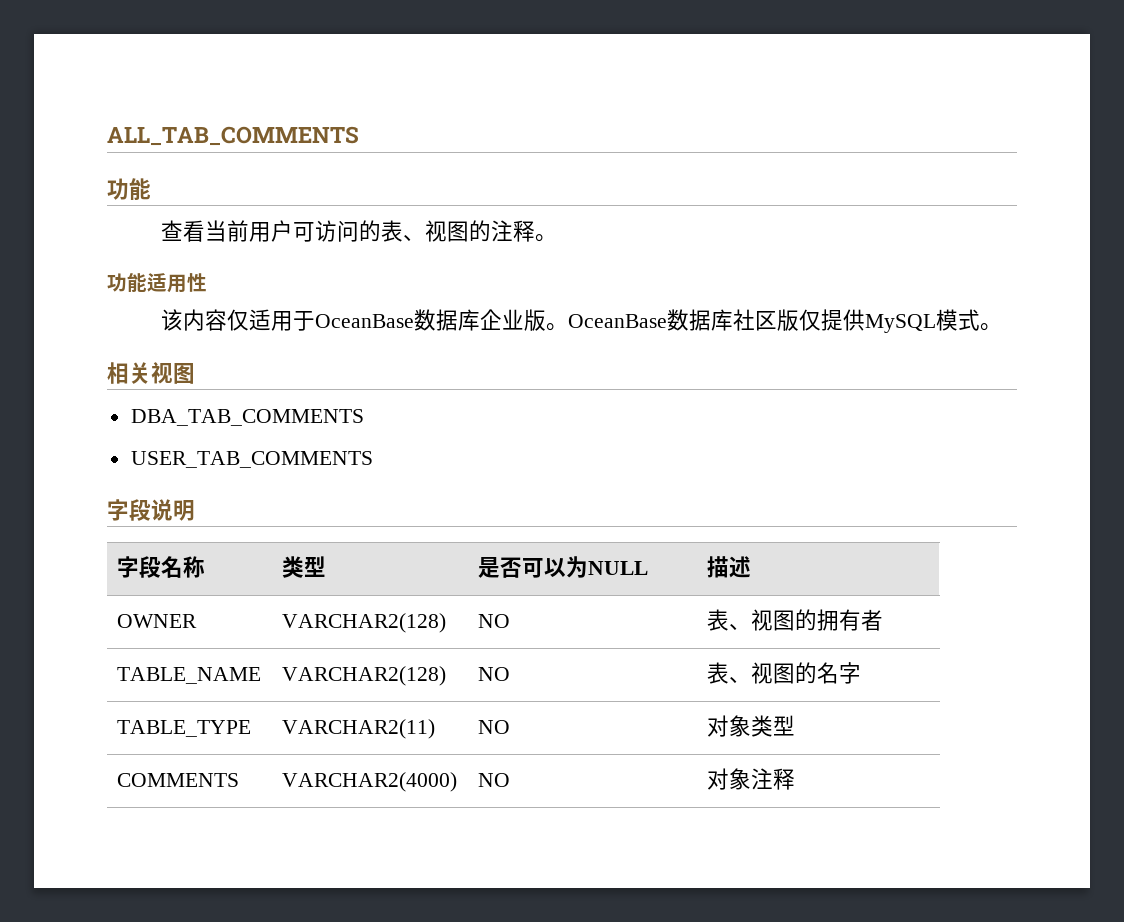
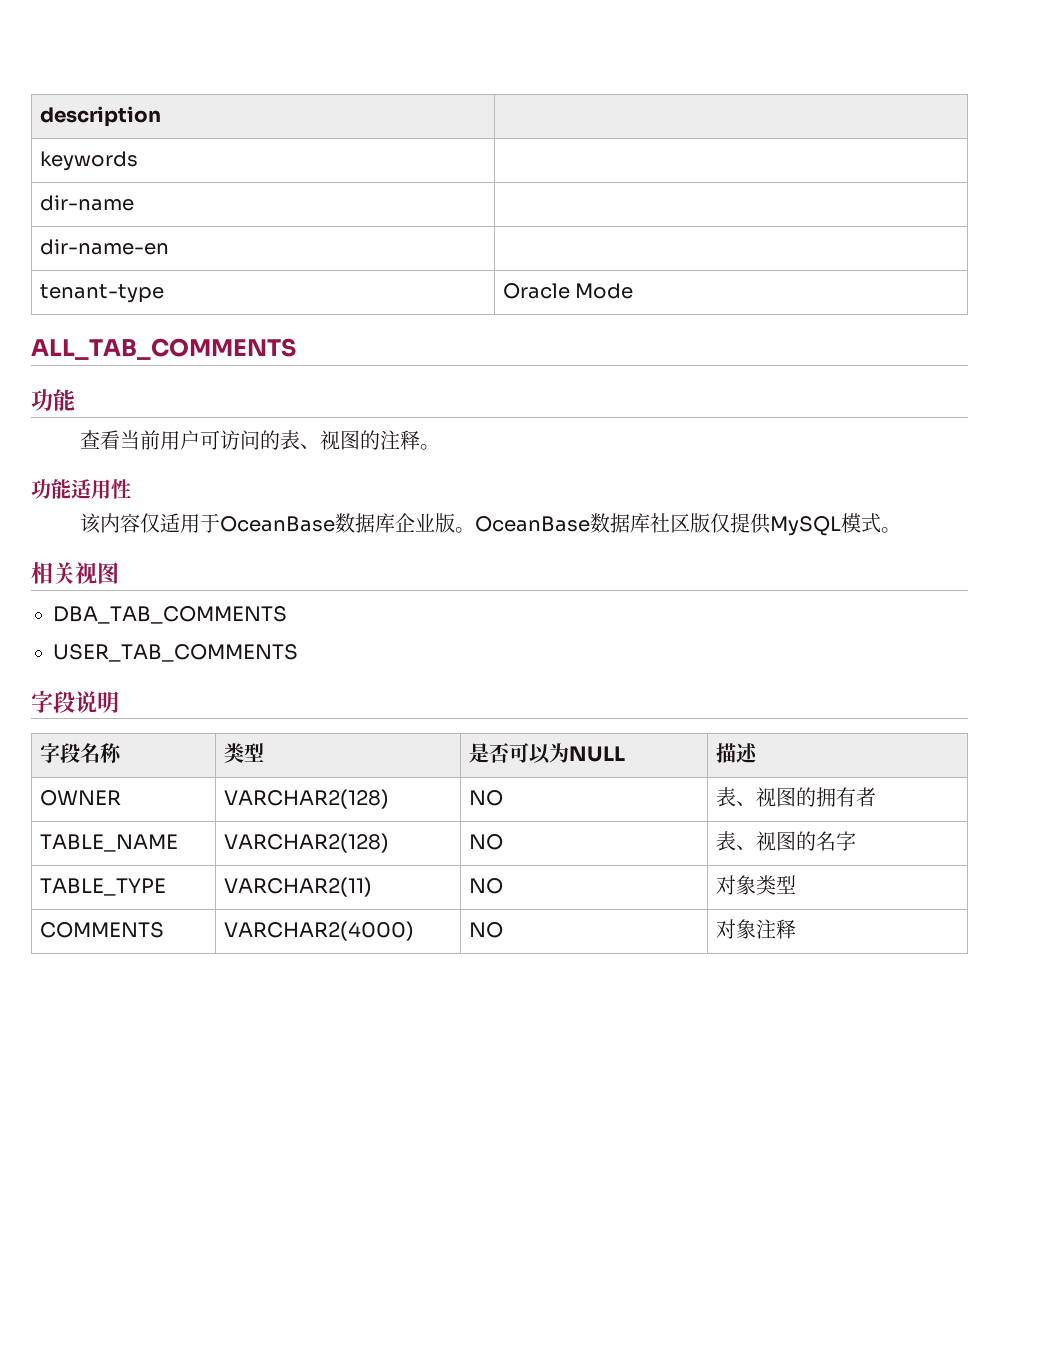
+ description |
+ keywords |
+ dir-name |
+ dir-name-en |
+ tenant-type | Oracle Mode

